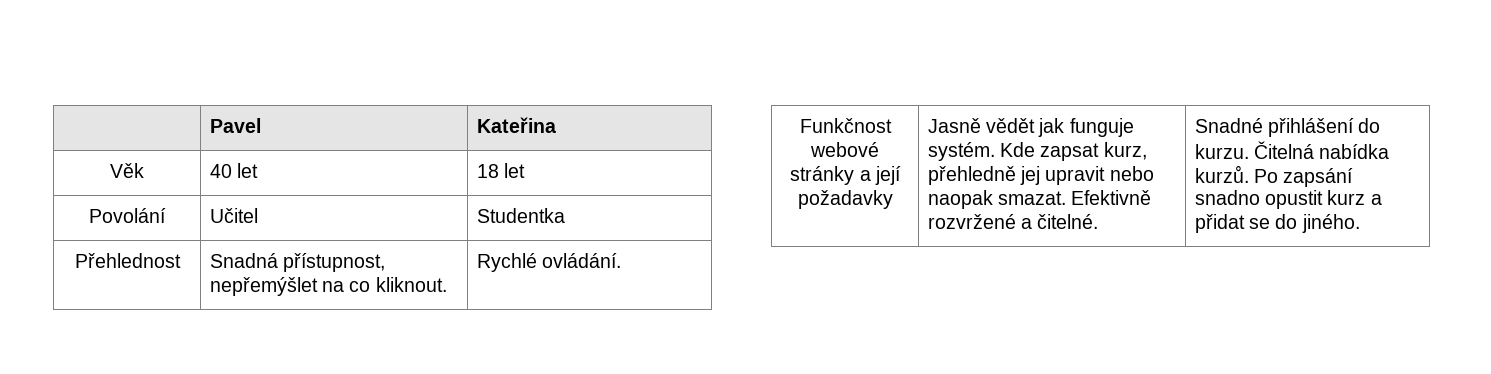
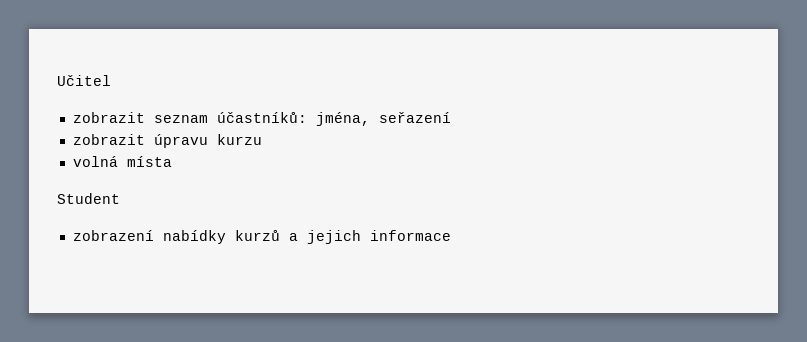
- | Pavel | Kateřina
- Věk | 40 let | 18 let
- Povolání | Učitel | Studentka
- Přehlednost | Snadná přístupnost, nepřemýšlet na co kliknout. | Rychlé ovládání.
- Funkčnost webové stránky a její požadavky | Jasně vědět jak funguje systém. Kde zapsat kurz, přehledně jej upravit nebo naopak smazat. Efektivně rozvržené a čitelné. | Snadné přihlášení do kurzu. Čitelná nabídka kurzů. Po zapsání snadno opustit kurz a přidat se do jiného.
+ Učitel
+ zobrazit seznam účastníků: jména, seřazení
+ zobrazit úpravu kurzu
+ volná místa
+ Student
+ zobrazení nabídky kurzů a jejich informace

